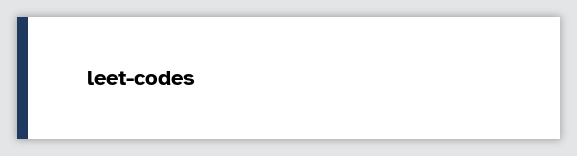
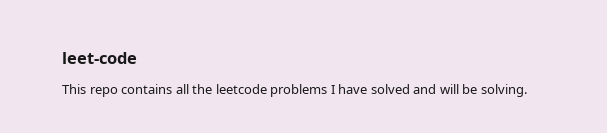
- leet-codes
+ leet-code
+ This repo contains all the leetcode problems I have solved and will be solving.

